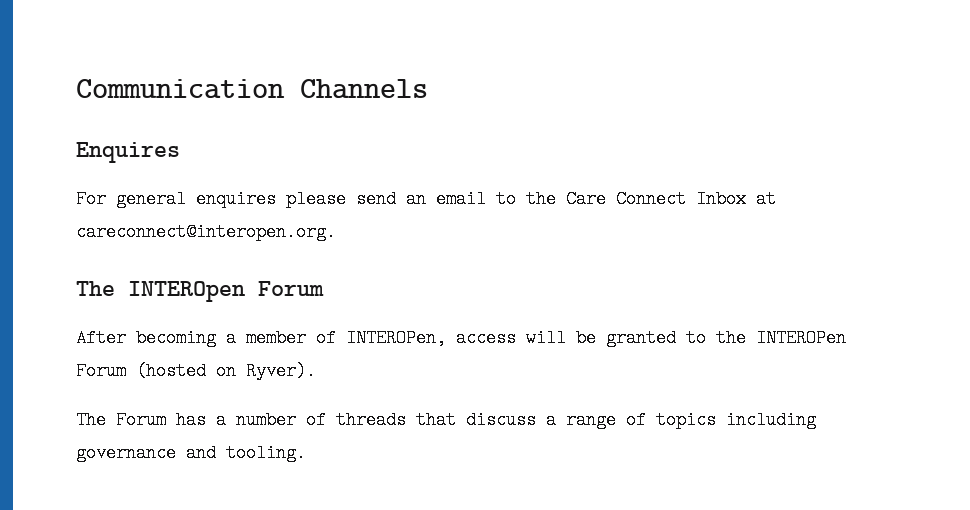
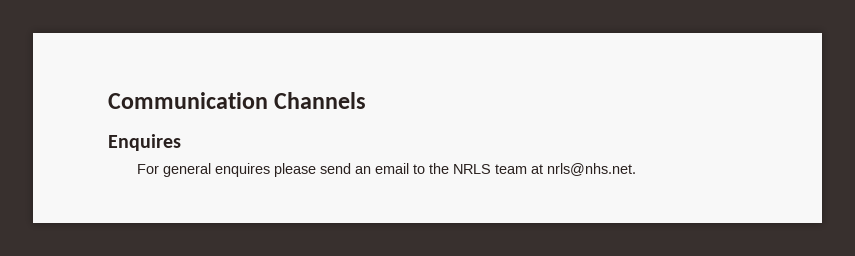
- For general enquires please send an email to the Care Connect Inbox at careconnect@interopen.org.
- The INTEROpen Forum
- After becoming a member of INTEROPen, access will be granted to the INTEROPen Forum (hosted on Ryver).
- The Forum has a number of threads that discuss a range of topics including governance and tooling.
+ For general enquires please send an email to the NRLS team at nrls@nhs.net.

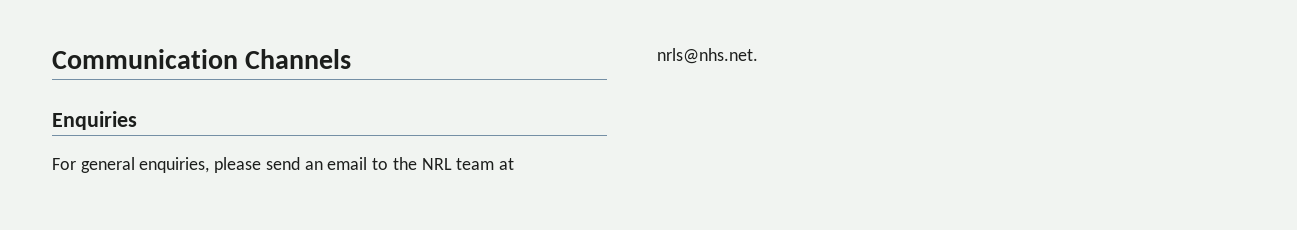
- Enquires
+ Enquiries
- For general enquires please send an email to the NRLS team at nrls@nhs.net.
+ For general enquiries, please send an email to the NRL team at nrls@nhs.net.

